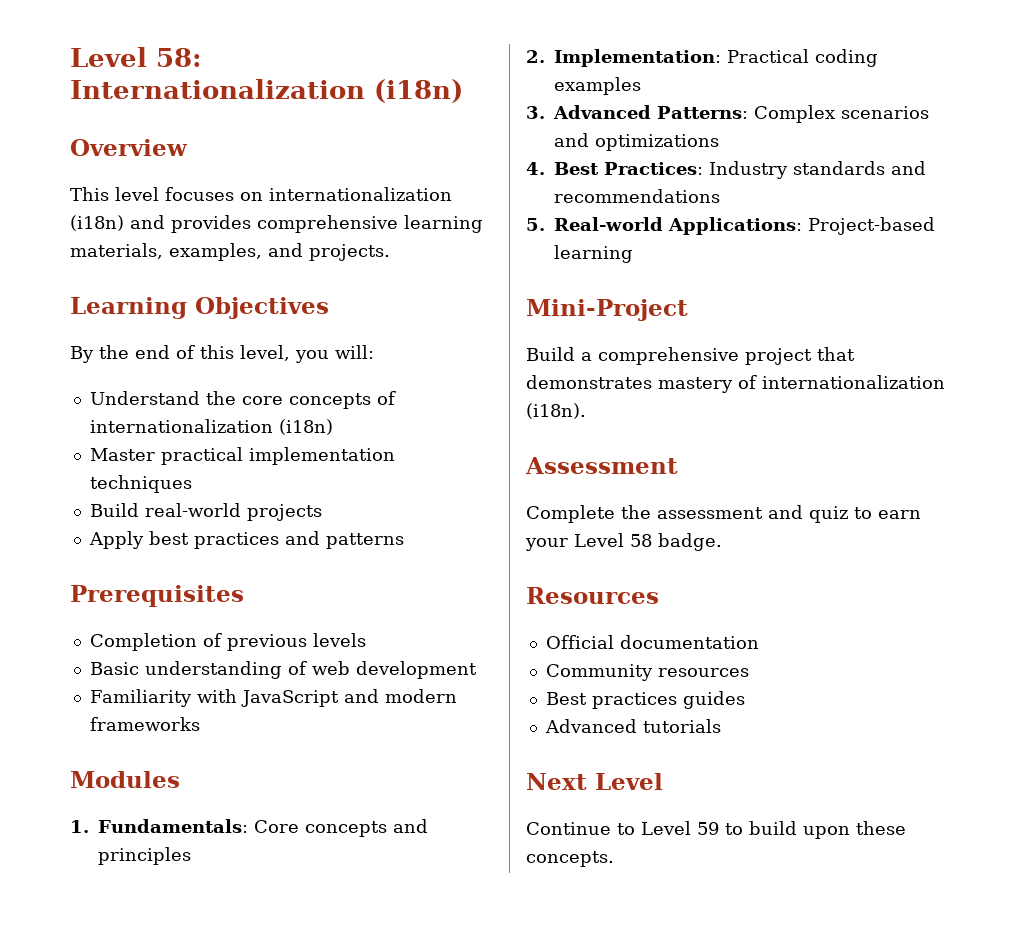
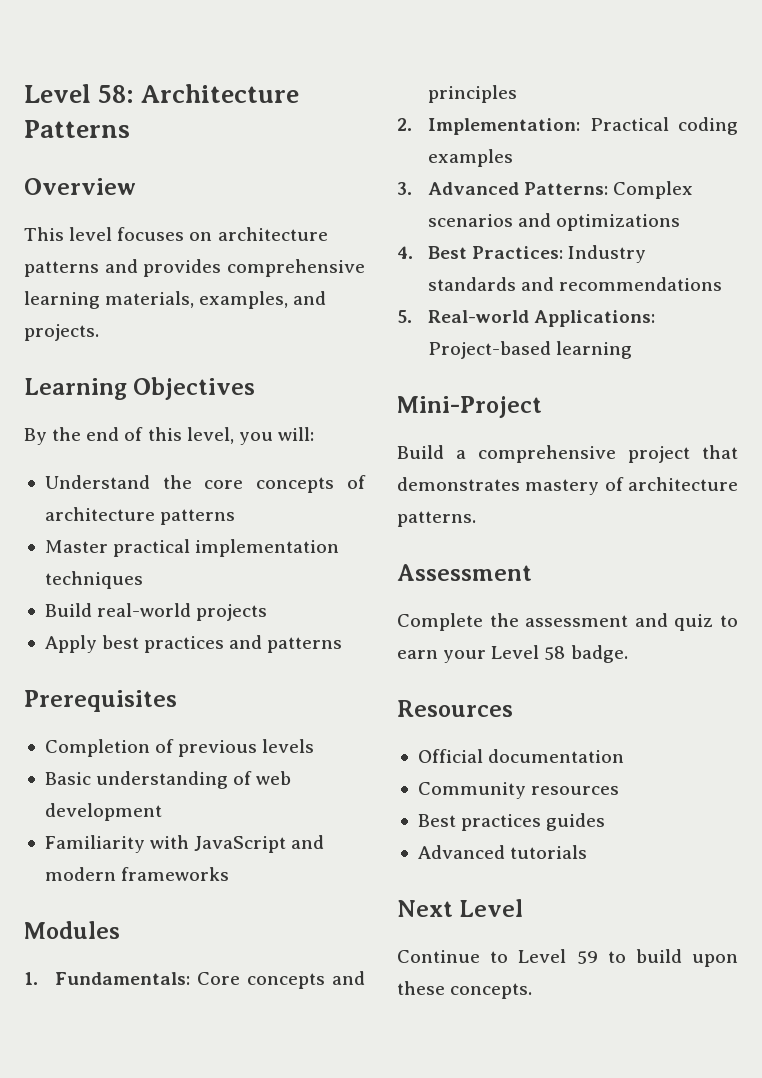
- Level 58: Internationalization (i18n)
+ Level 58: Architecture Patterns
- This level focuses on internationalization (i18n) and provides comprehensive learning materials, examples, and projects.
+ This level focuses on architecture patterns and provides comprehensive learning materials, examples, and projects.
- Understand the core concepts of internationalization (i18n)
+ Understand the core concepts of architecture patterns
- Build a comprehensive project that demonstrates mastery of internationalization (i18n).
+ Build a comprehensive project that demonstrates mastery of architecture patterns.

